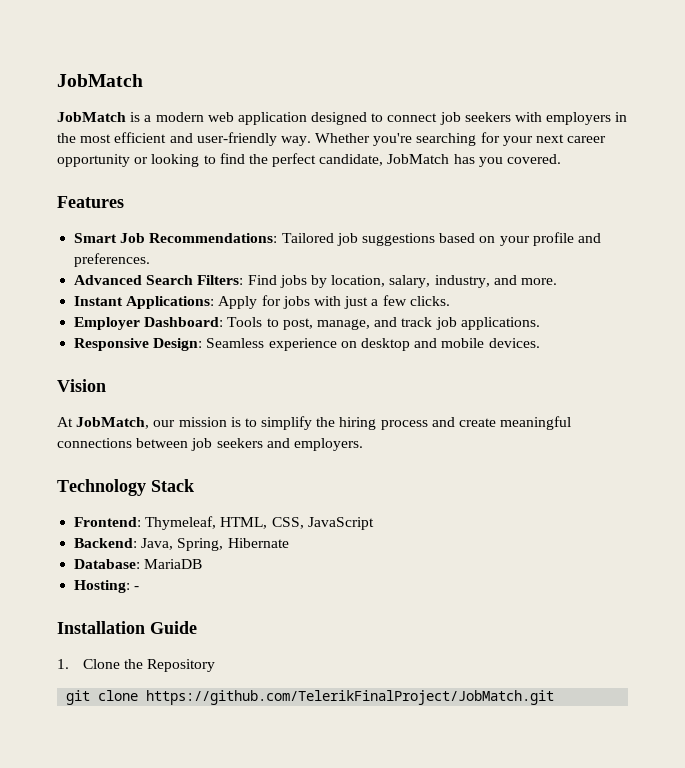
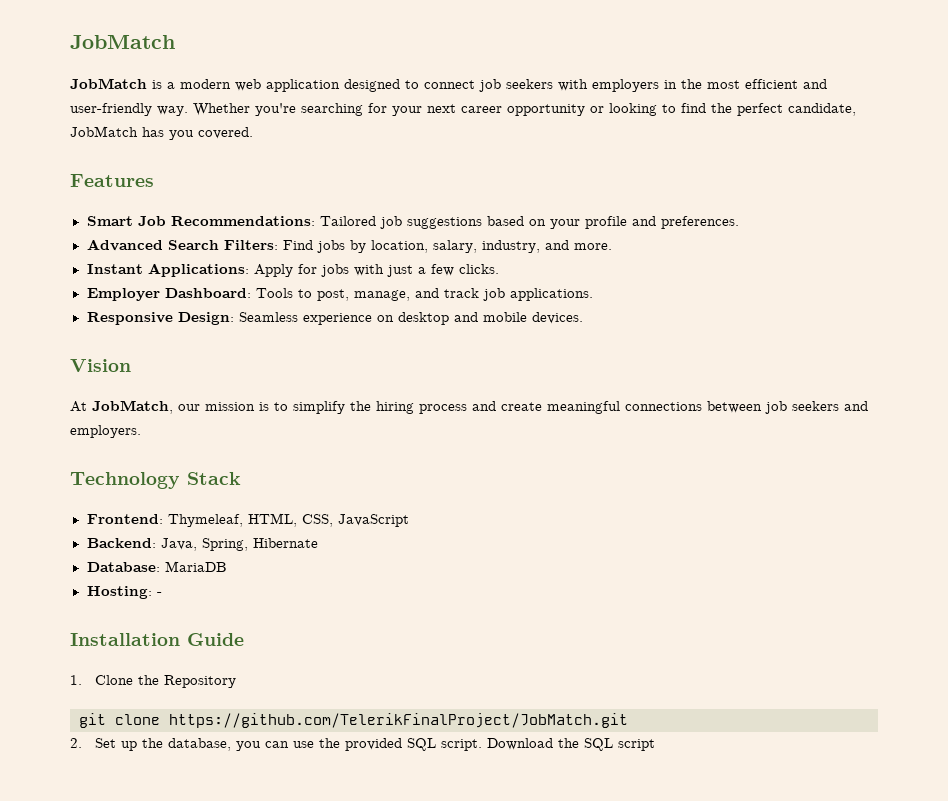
+ 2. Set up the database, you can use the provided SQL script. Download the SQL script

